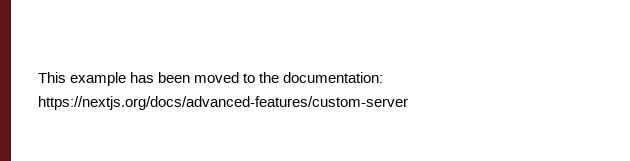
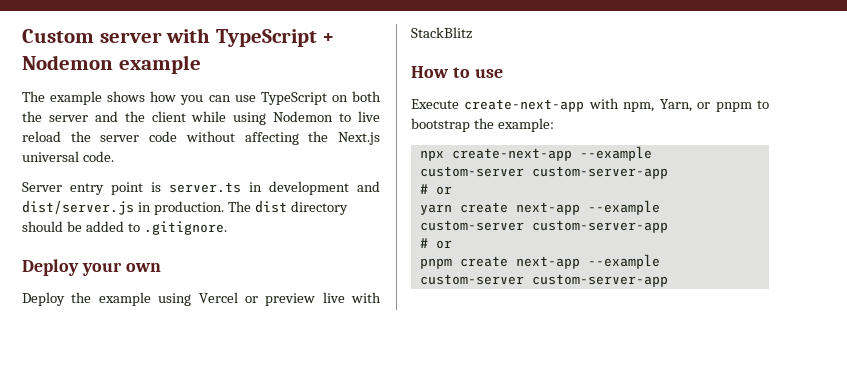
- This example has been moved to the documentation: https://nextjs.org/docs/advanced-features/custom-server
+ Custom server with TypeScript + Nodemon example
+ The example shows how you can use TypeScript on both the server and the client while using Nodemon to live reload the server code without affecting the Next.js universal code.
+ Server entry point is server.ts in development and dist/server.js in production. The dist directory should be added to .gitignore.
+ Deploy your own
+ Deploy the example using Vercel or preview live with StackBlitz
+ How to use
+ Execute create-next-app with npm, Yarn, or pnpm to bootstrap the example:
+ npx create-next-app --example custom-server custom-server-app
+ # or
+ yarn create next-app --example custom-server custom-server-app
+ # or
+ pnpm create next-app --example custom-server custom-server-app

